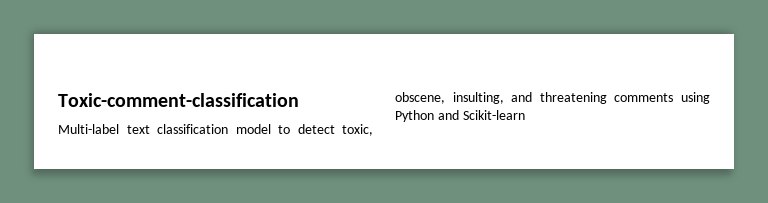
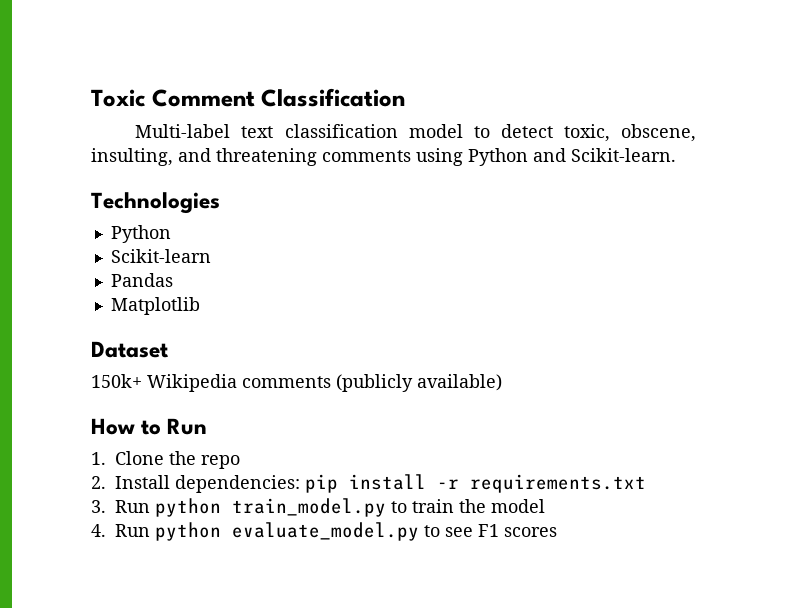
- Toxic-comment-classification
+ Toxic Comment Classification
- Multi-label text classification model to detect toxic, obscene, insulting, and threatening comments using Python and Scikit-learn
+ Multi-label text classification model to detect toxic, obscene, insulting, and threatening comments using Python and Scikit-learn.
+ Technologies
+ Python
+ Scikit-learn
+ Pandas
+ Matplotlib
+ Dataset
+ 150k+ Wikipedia comments (publicly available)
+ How to Run
+ 1. Clone the repo
+ 2. Install dependencies: pip install -r requirements.txt
+ 3. Run python train_model.py to train the model
+ 4. Run python evaluate_model.py to see F1 scores

